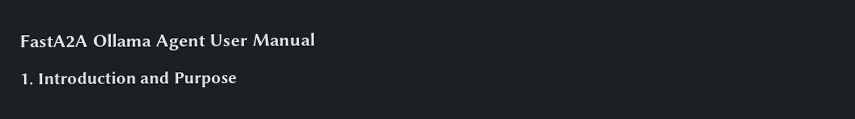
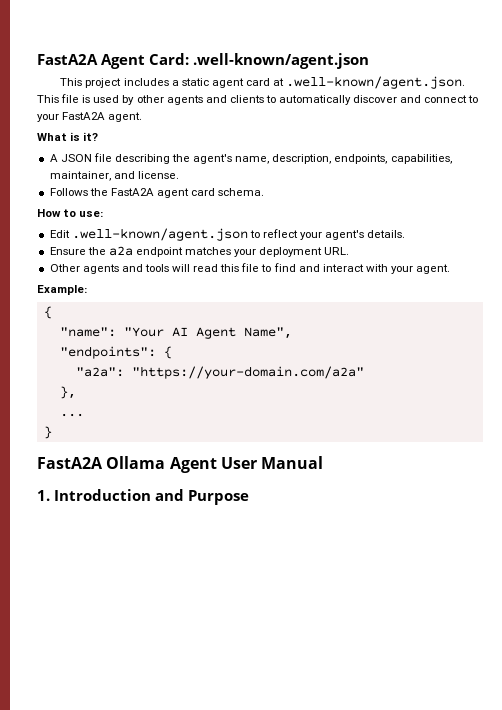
+ FastA2A Agent Card: .well-known/agent.json
+ This project includes a static agent card at .well-known/agent.json. This file is used by other agents and clients to automatically discover and connect to your FastA2A agent.
+ What is it?
+ A JSON file describing the agent's name, description, endpoints, capabilities, maintainer, and license.
+ Follows the FastA2A agent card schema.
+ How to use:
+ Edit .well-known/agent.json to reflect your agent's details.
+ Ensure the a2a endpoint matches your deployment URL.
+ Other agents and tools will read this file to find and interact with your agent.
+ Example:
+ {
+ "name": "Your AI Agent Name",
+ "endpoints": {
+ "a2a": "https://your-domain.com/a2a"
+ },
+ ...
+ }

